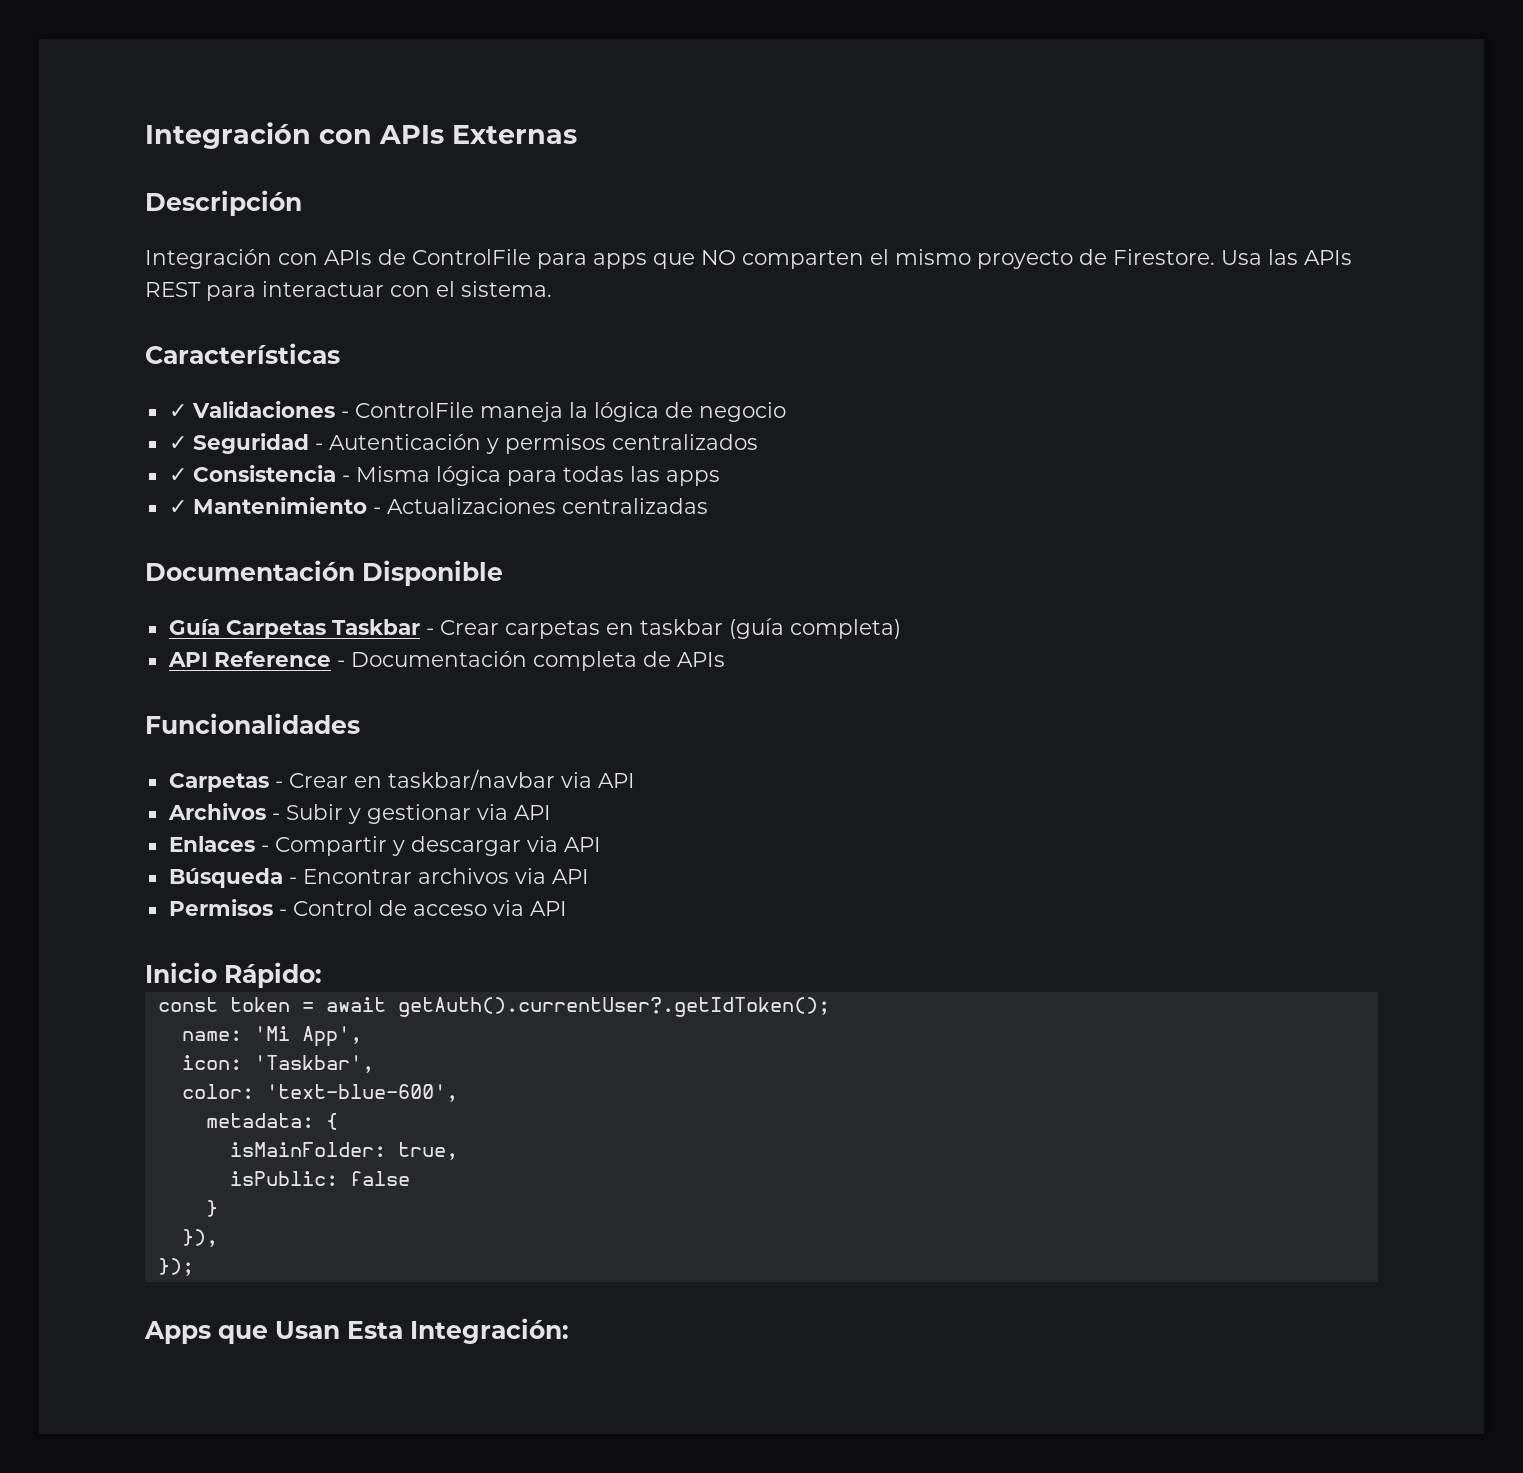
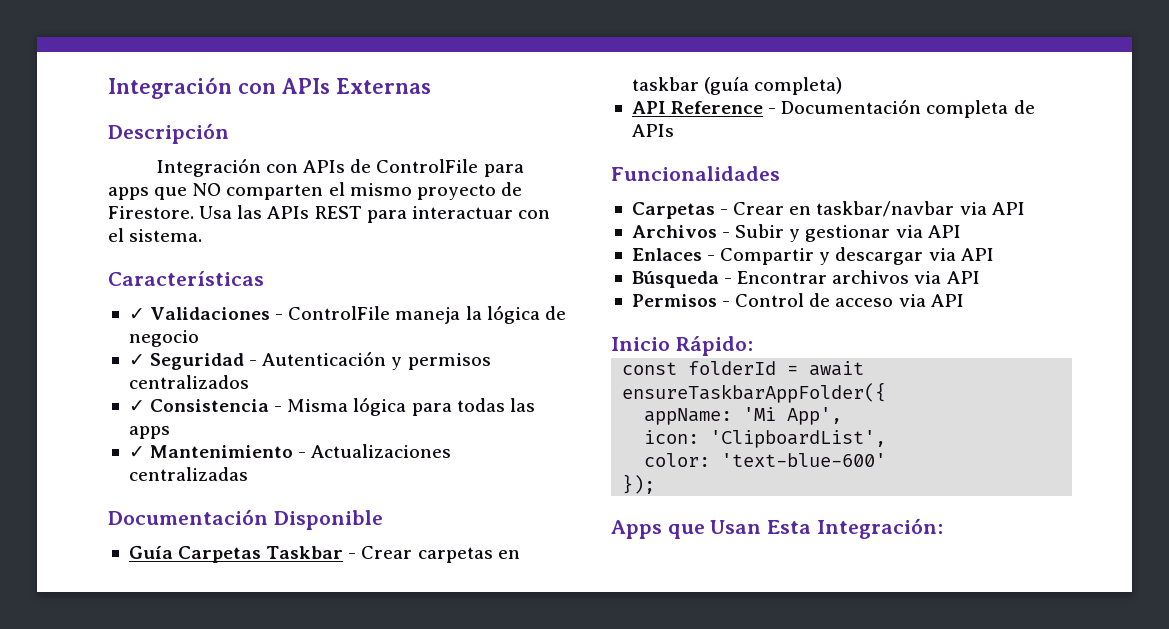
- const token = await getAuth().currentUser?.getIdToken();
- name: 'Mi App',
+ const folderId = await ensureTaskbarAppFolder({
+ appName: 'Mi App',
- icon: 'Taskbar',
+ icon: 'ClipboardList',
- color: 'text-blue-600',
- metadata: {
- isMainFolder: true,
- isPublic: false
- }
- }),
+ color: 'text-blue-600'

